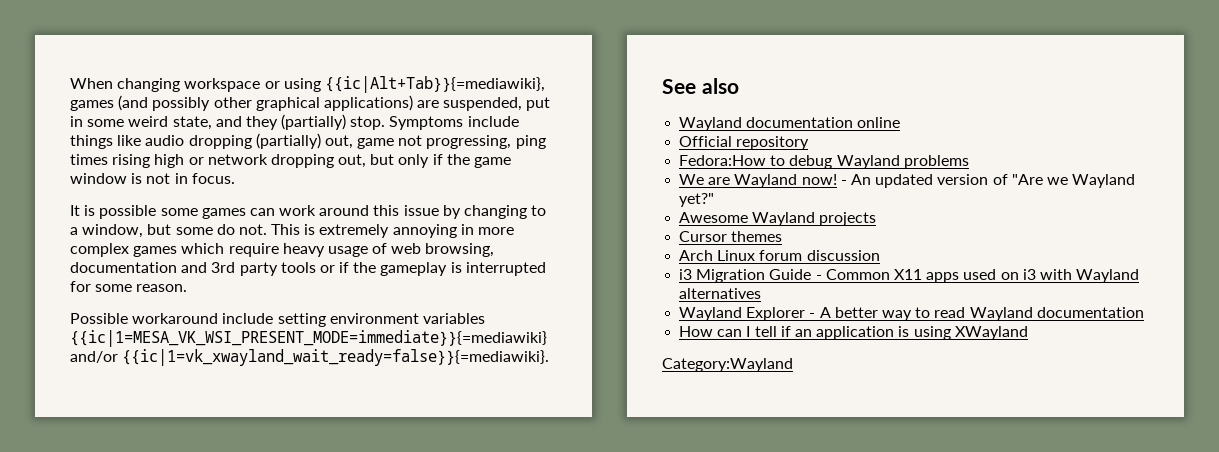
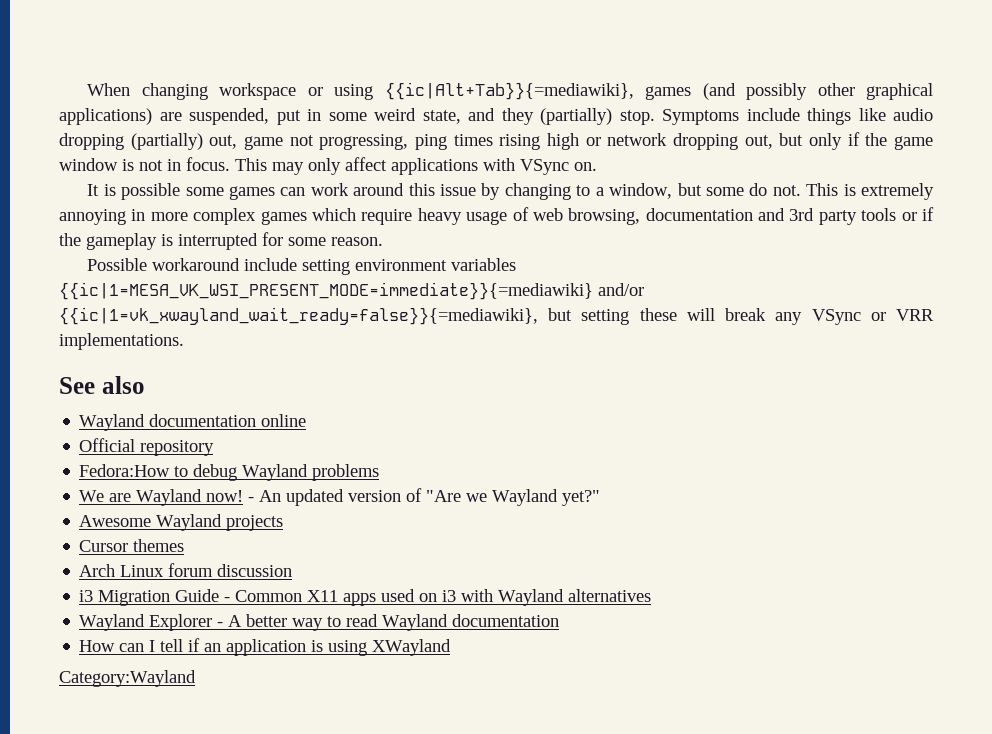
+ This may only affect applications with VSync on.
- Possible workaround include setting environment variables {{ic|1=MESA_VK_WSI_PRESENT_MODE=immediate}}{=mediawiki} and/or {{ic|1=vk_xwayland_wait_ready=false}}{=mediawiki}.
+ Possible workaround include setting environment variables {{ic|1=MESA_VK_WSI_PRESENT_MODE=immediate}}{=mediawiki} and/or {{ic|1=vk_xwayland_wait_ready=false}}{=mediawiki}, but setting these will break any VSync or VRR implementations.

